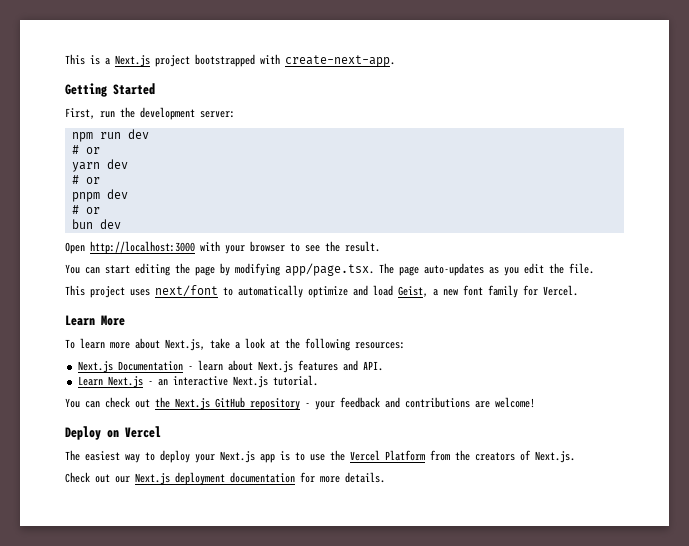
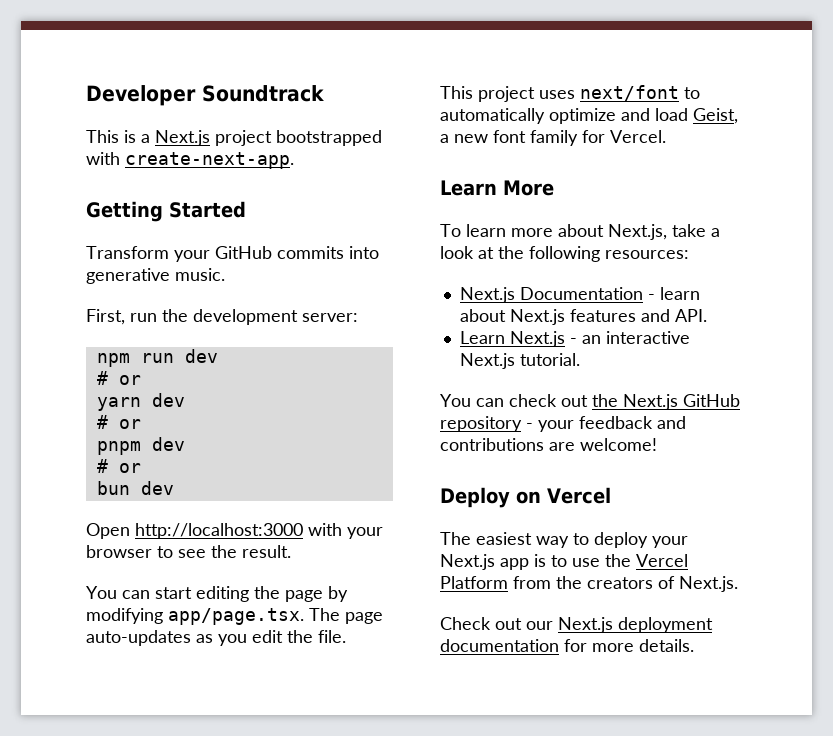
+ Developer Soundtrack
+ Transform your GitHub commits into generative music.

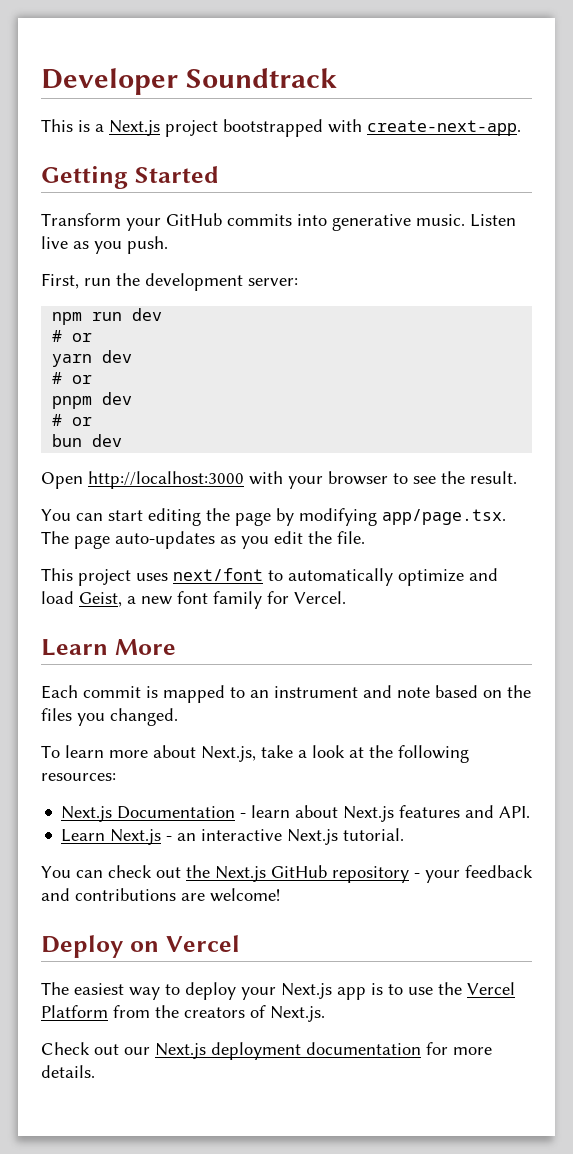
+ Listen live as you push.
+ Each commit is mapped to an instrument and note based on the files you changed.

